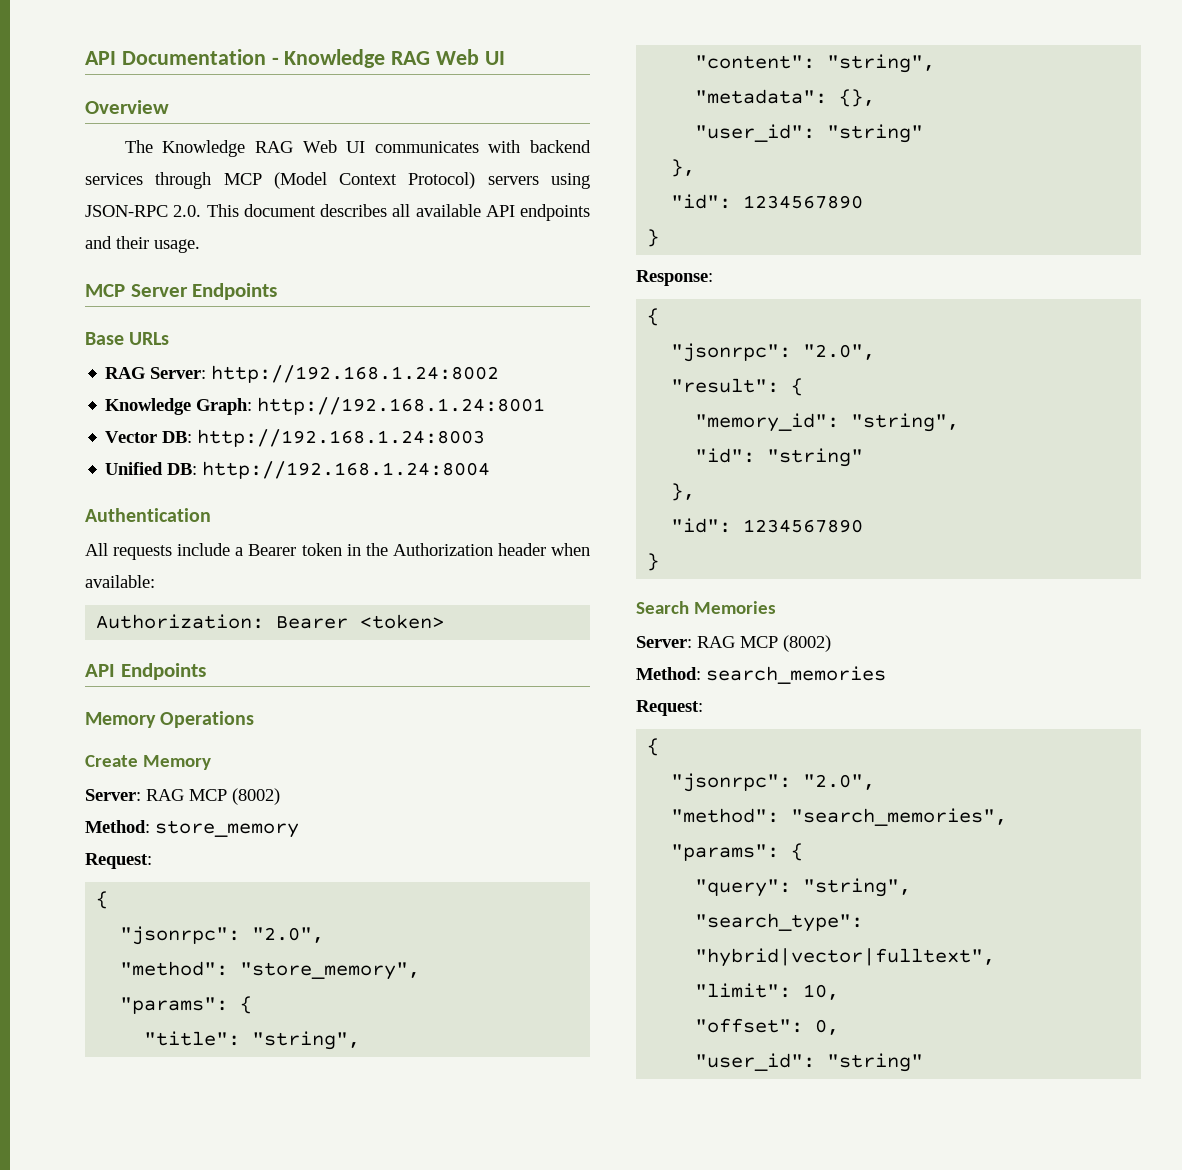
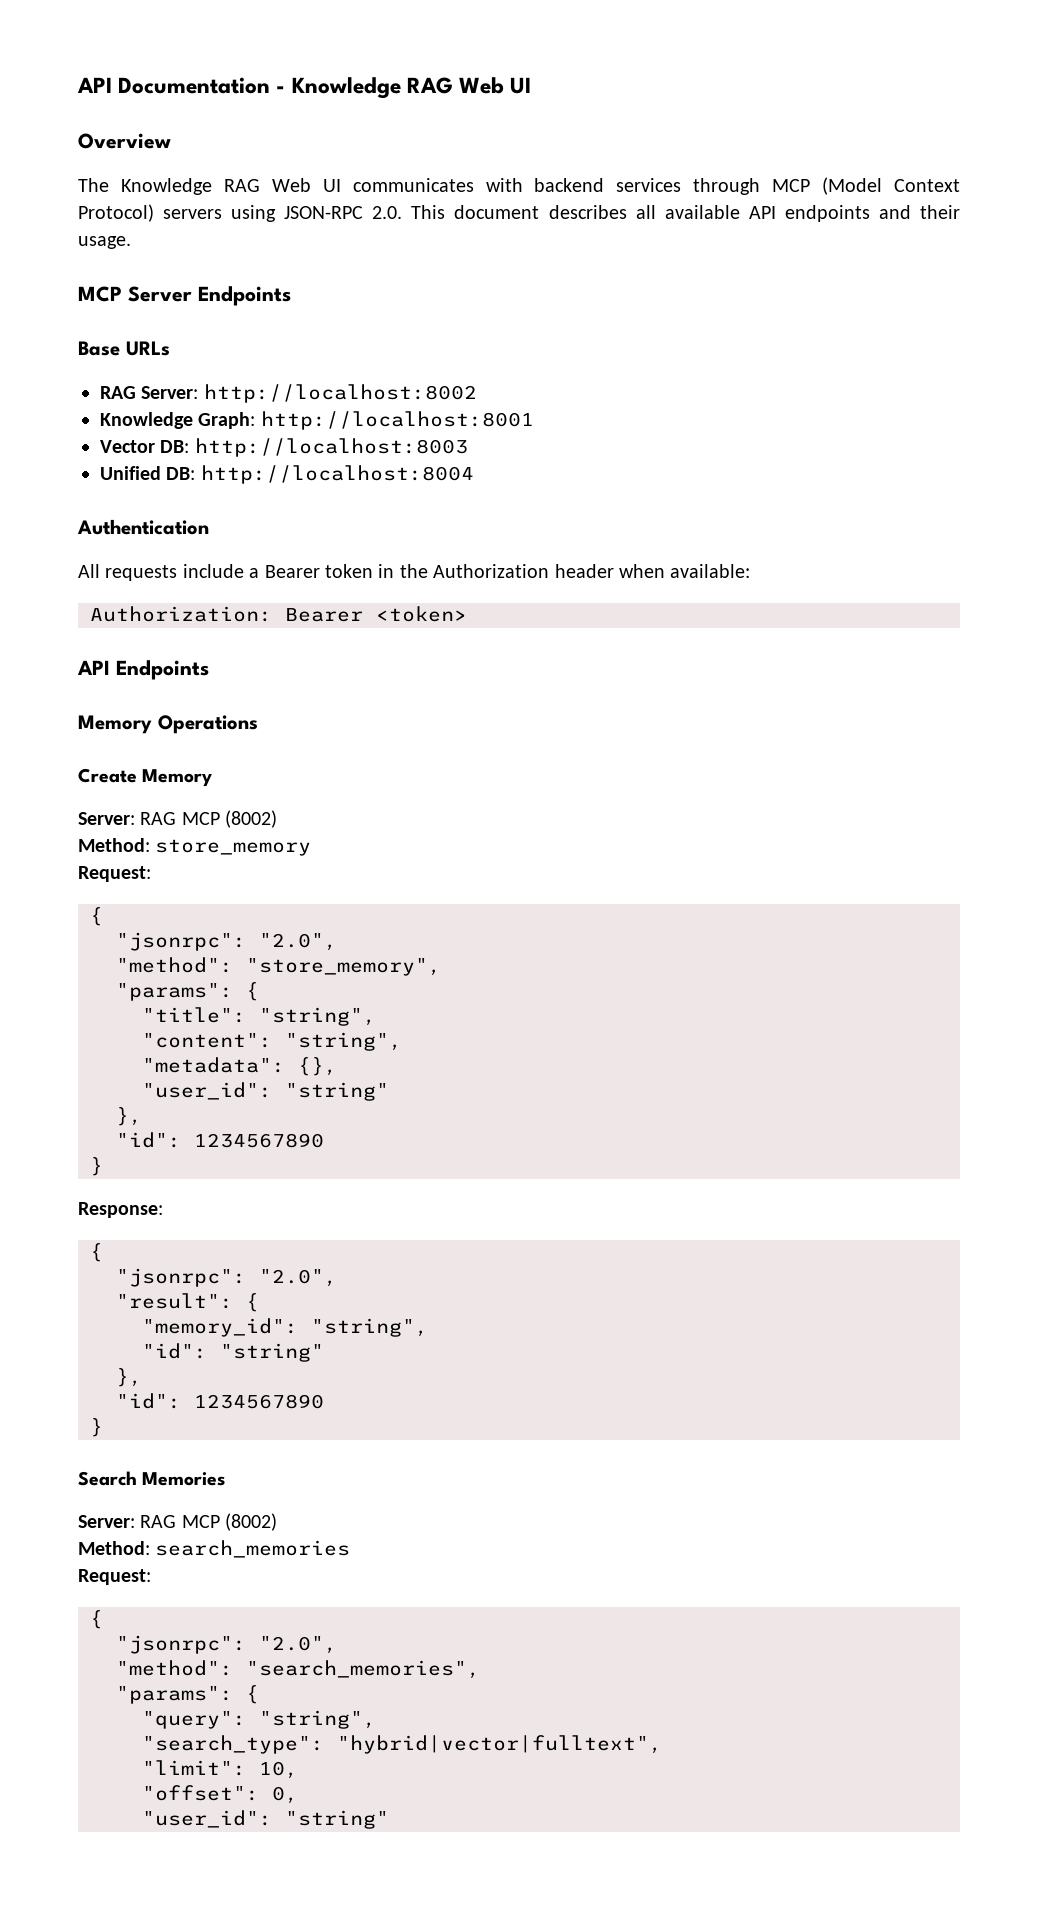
- RAG Server: http://192.168.1.24:8002
+ RAG Server: http://localhost:8002
- Knowledge Graph: http://192.168.1.24:8001
+ Knowledge Graph: http://localhost:8001
- Vector DB: http://192.168.1.24:8003
+ Vector DB: http://localhost:8003
- Unified DB: http://192.168.1.24:8004
+ Unified DB: http://localhost:8004

